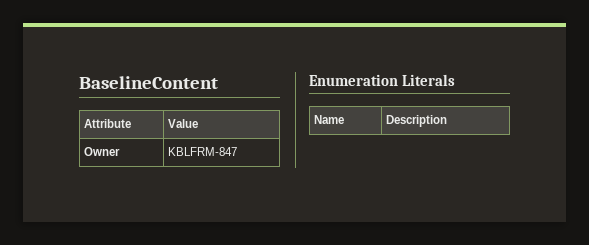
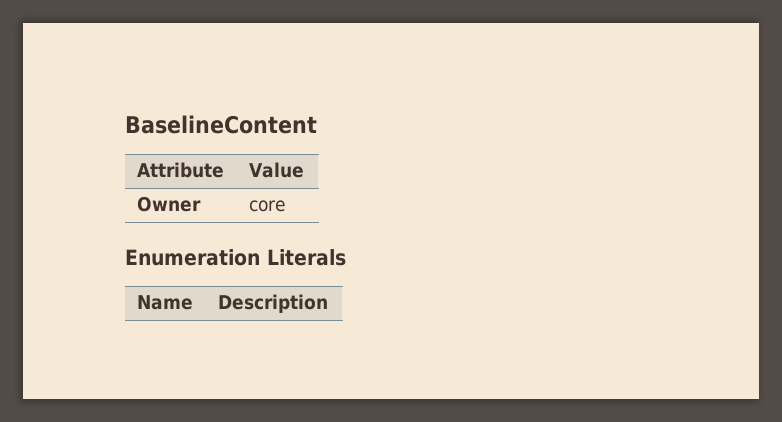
- Owner | KBLFRM-847
+ Owner | core

